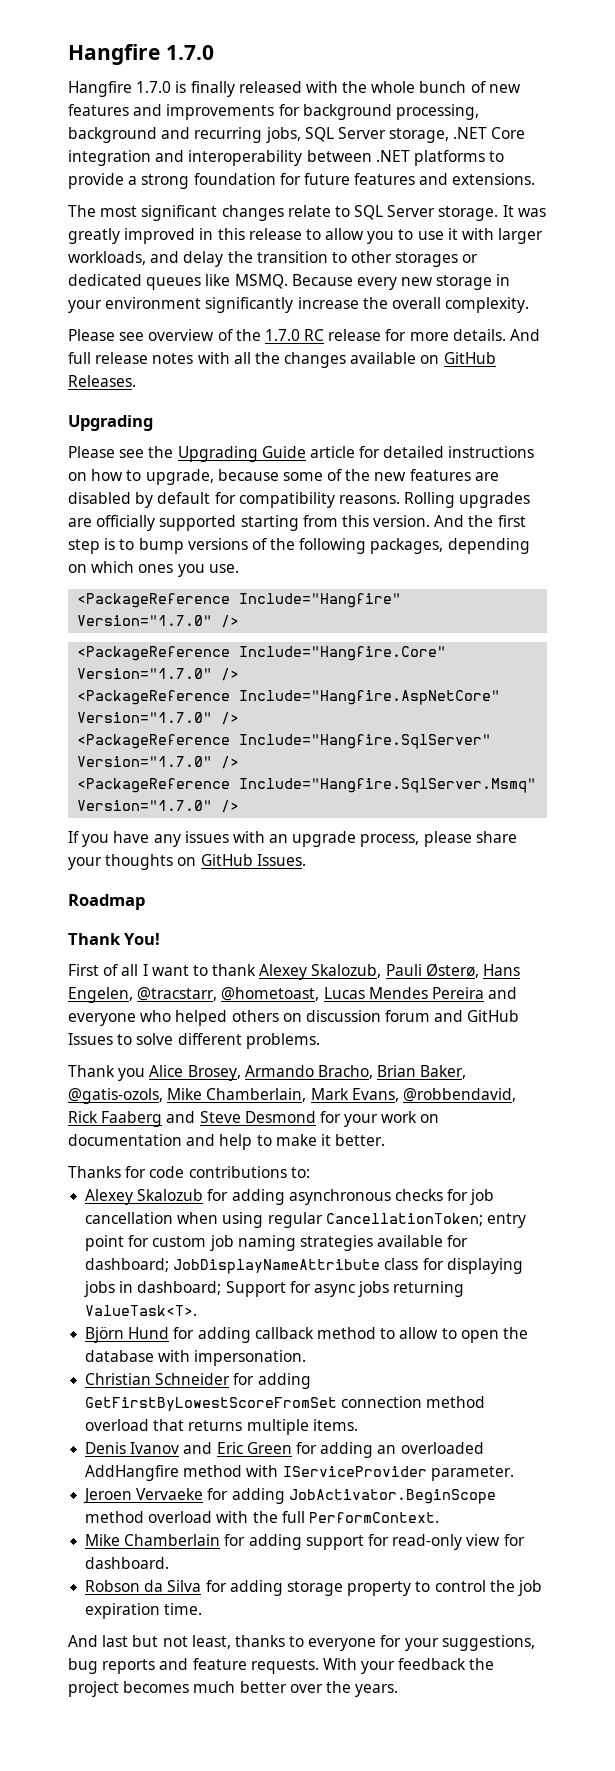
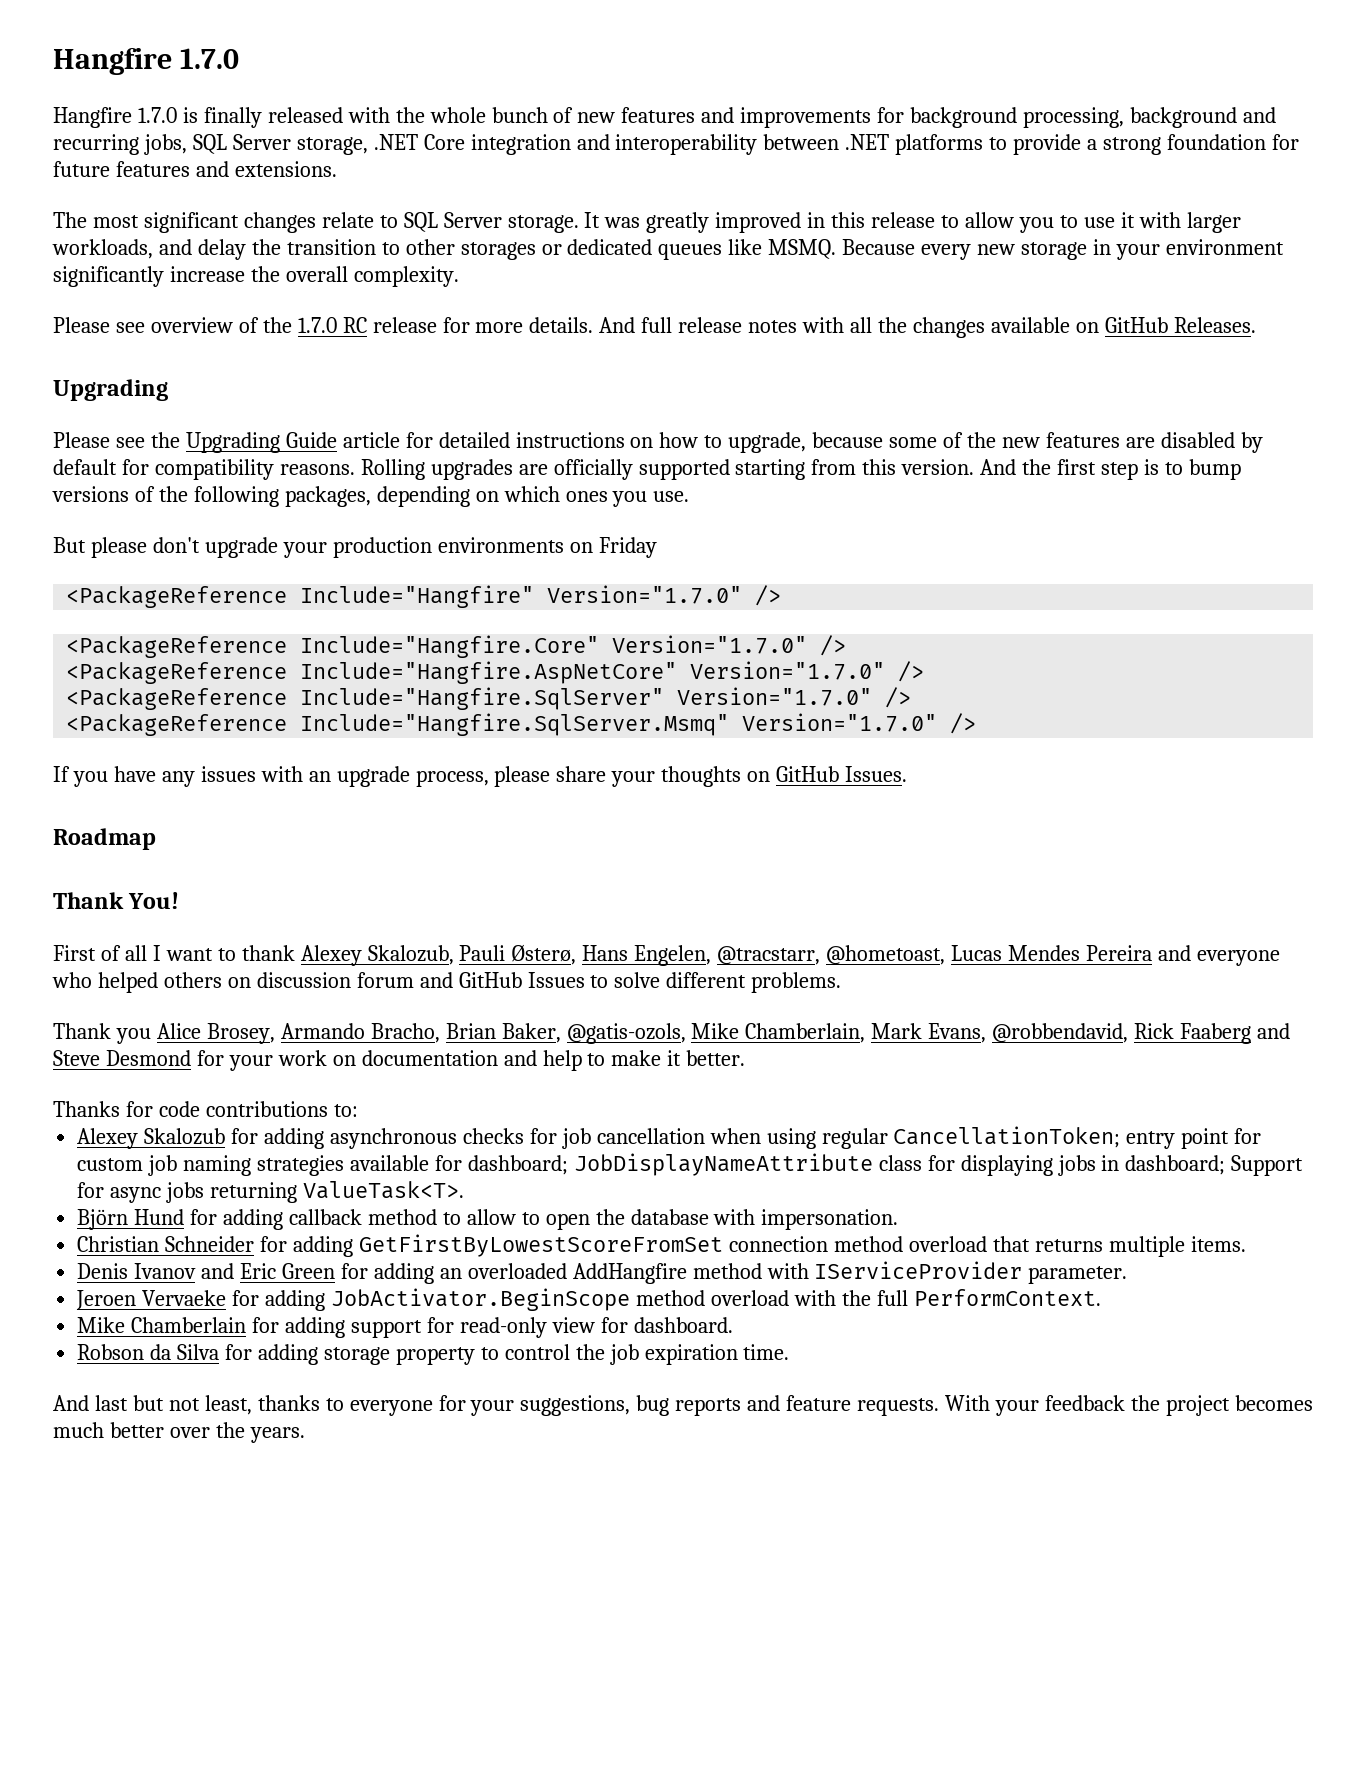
+ But please don't upgrade your production environments on Friday

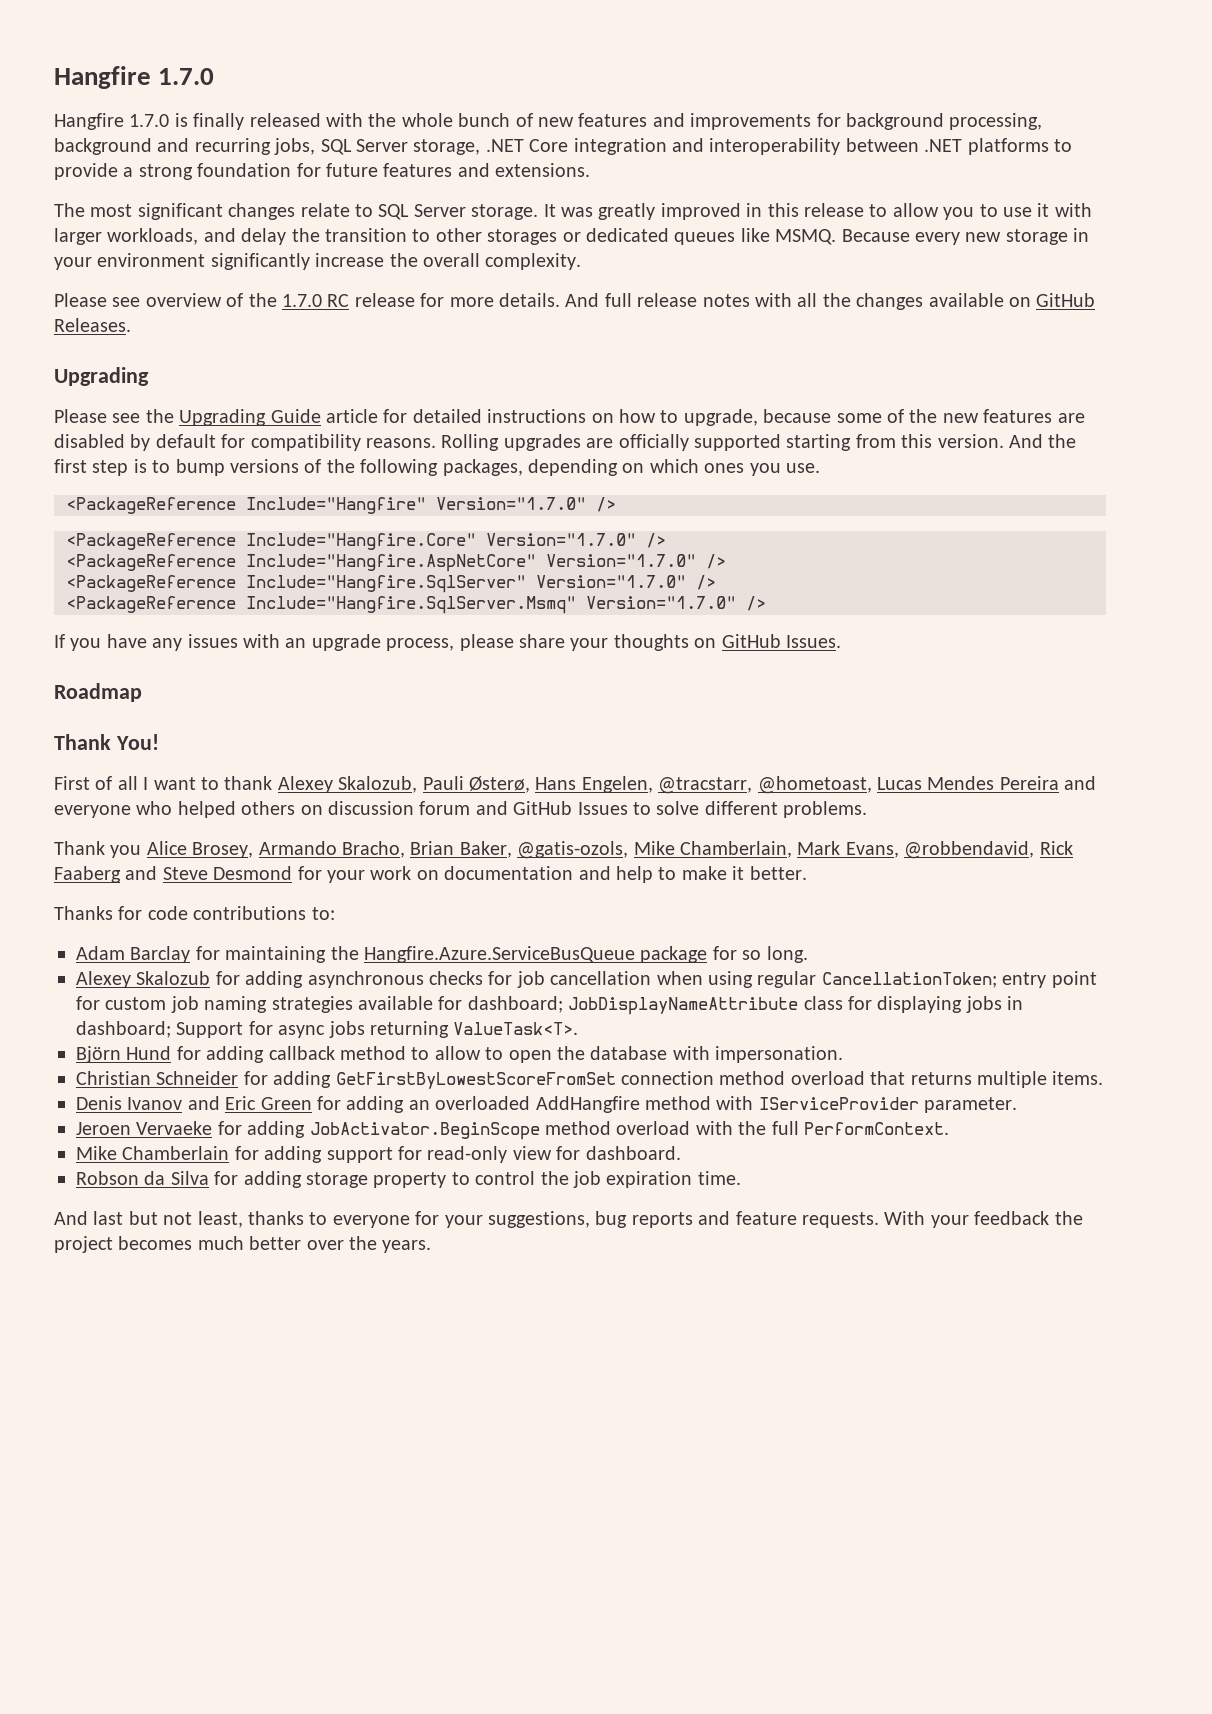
- But please don't upgrade your production environments on Friday
+ Adam Barclay for maintaining the Hangfire.Azure.ServiceBusQueue package for so long.

